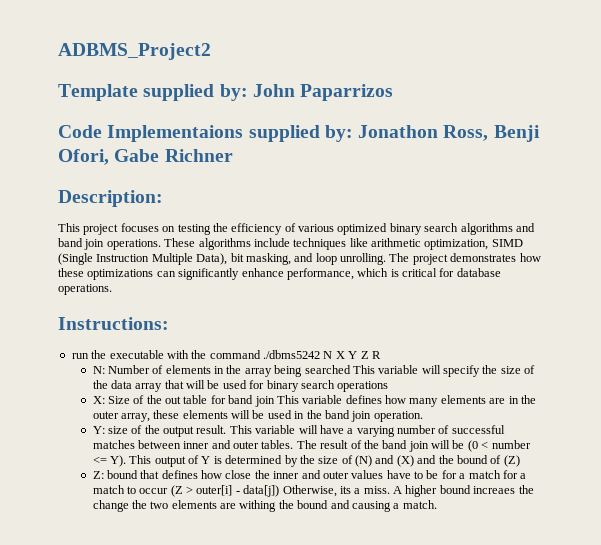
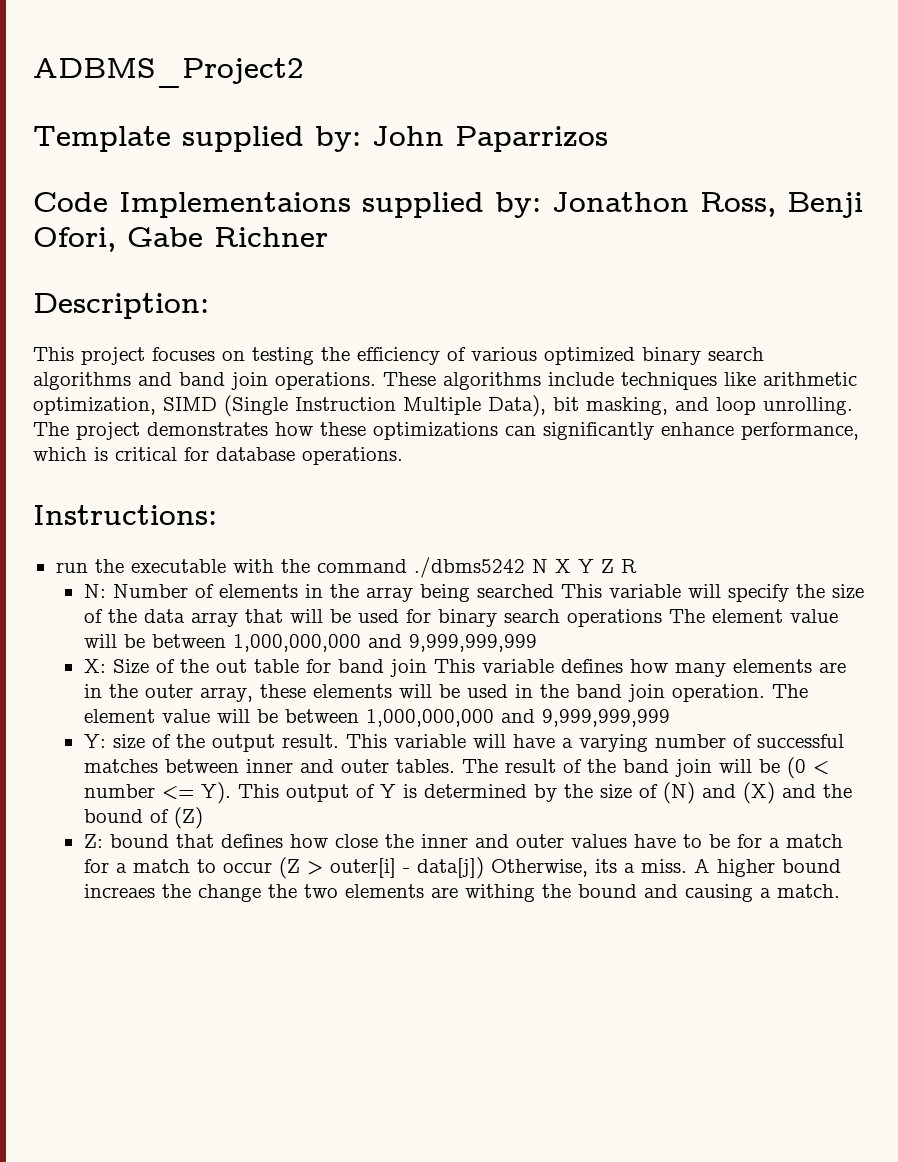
- N: Number of elements in the array being searched This variable will specify the size of the data array that will be used for binary search operations
+ N: Number of elements in the array being searched This variable will specify the size of the data array that will be used for binary search operations The element value will be between 1,000,000,000 and 9,999,999,999
- X: Size of the out table for band join This variable defines how many elements are in the outer array, these elements will be used in the band join operation.
+ X: Size of the out table for band join This variable defines how many elements are in the outer array, these elements will be used in the band join operation. The element value will be between 1,000,000,000 and 9,999,999,999

